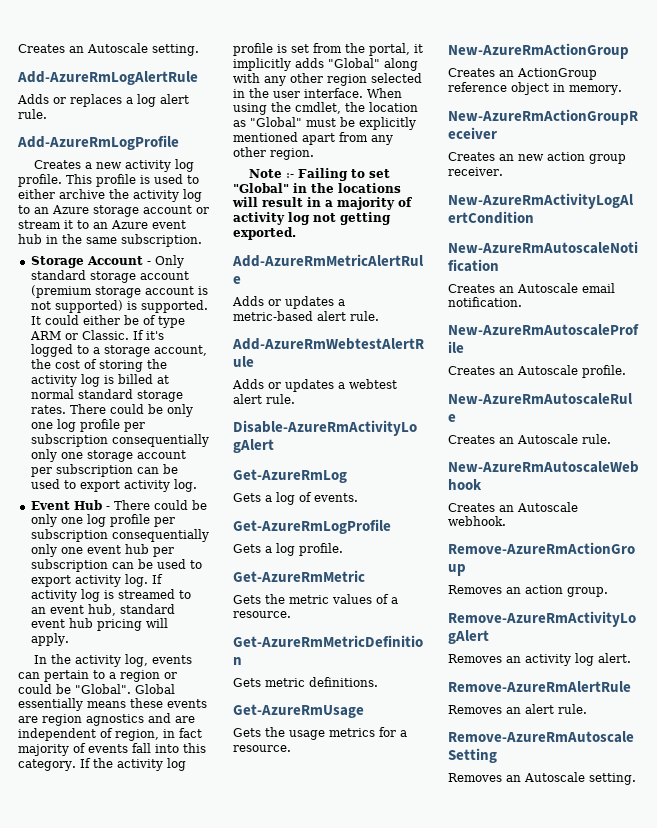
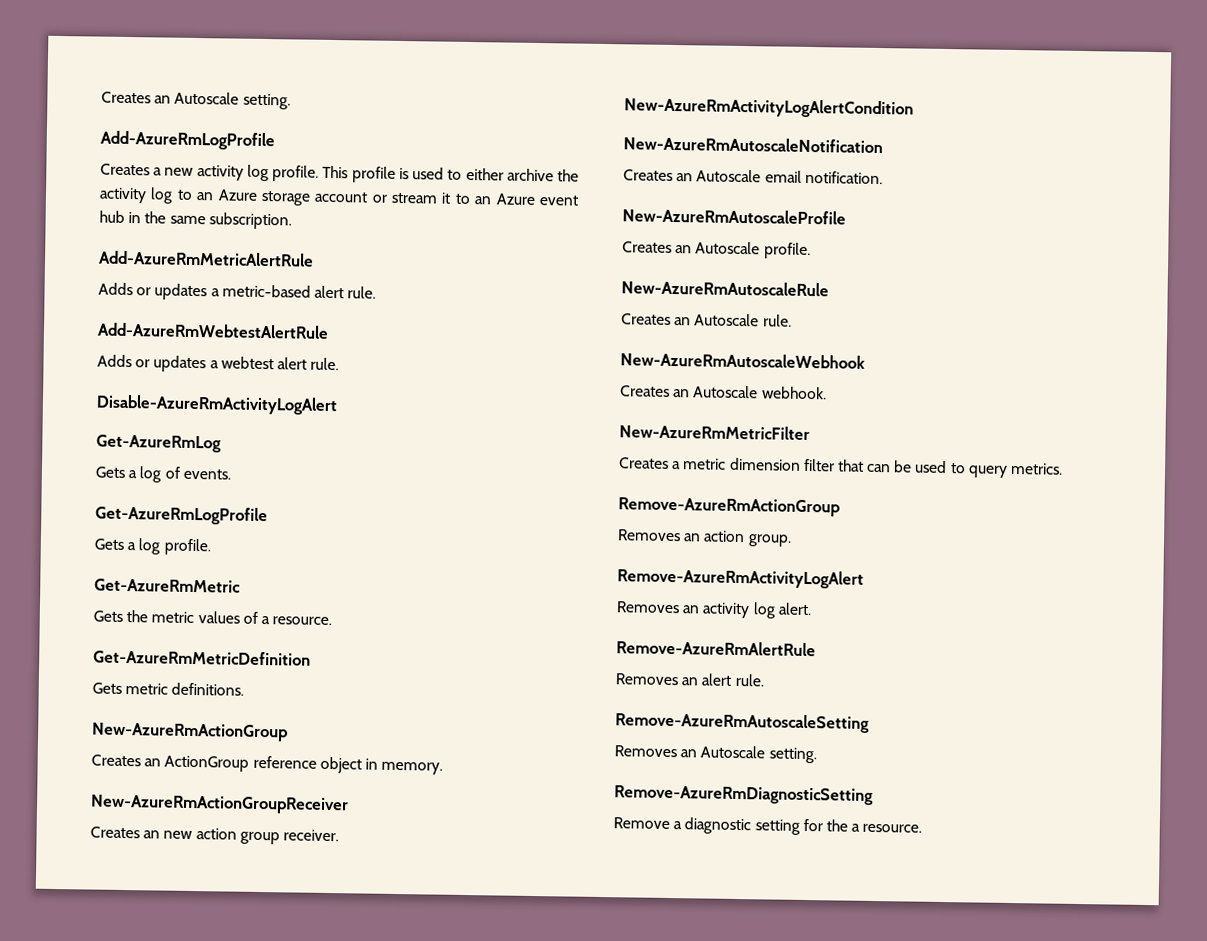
- Add-AzureRmLogAlertRule
- Adds or replaces a log alert rule.
- Storage Account - Only standard storage account (premium storage account is not supported) is supported. It could either be of type ARM or Classic. If it's logged to a storage account, the cost of storing the activity log is billed at normal standard storage rates. There could be only one log profile per subscription consequentially only one storage account per subscription can be used to export activity log.
- Event Hub - There could be only one log profile per subscription consequentially only one event hub per subscription can be used to export activity log. If activity log is streamed to an event hub, standard event hub pricing will apply.
- In the activity log, events can pertain to a region or could be "Global". Global essentially means these events are region agnostics and are independent of region, in fact majority of events fall into this category. If the activity log profile is set from the portal, it implicitly adds "Global" along with any other region selected in the user interface. When using the cmdlet, the location as "Global" must be explicitly mentioned apart from any other region.
- Note :- Failing to set "Global" in the locations will result in a majority of activity log not getting exported.
- Get-AzureRmUsage
- Gets the usage metrics for a resource.
+ New-AzureRmMetricFilter
+ Creates a metric dimension filter that can be used to query metrics.
+ Remove-AzureRmDiagnosticSetting
+ Remove a diagnostic setting for the a resource.

